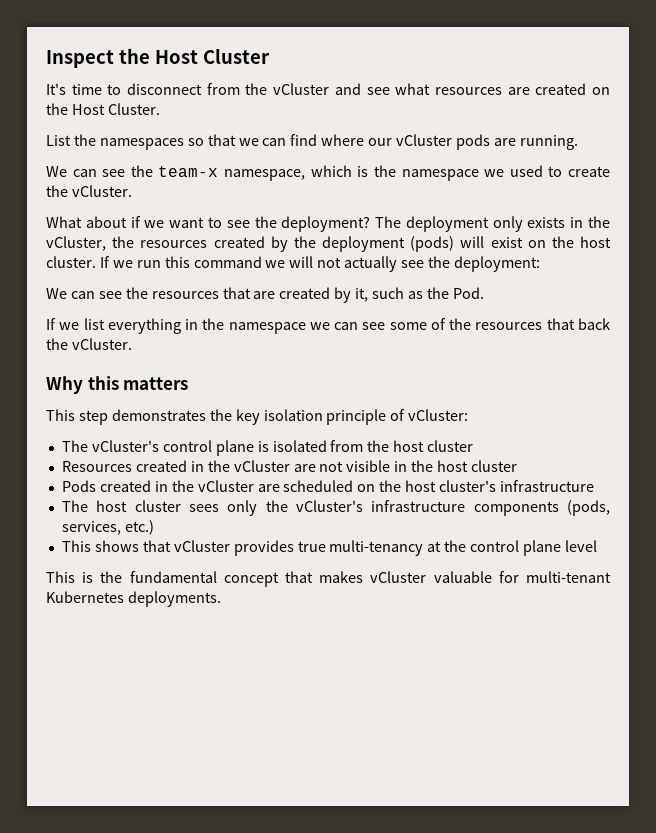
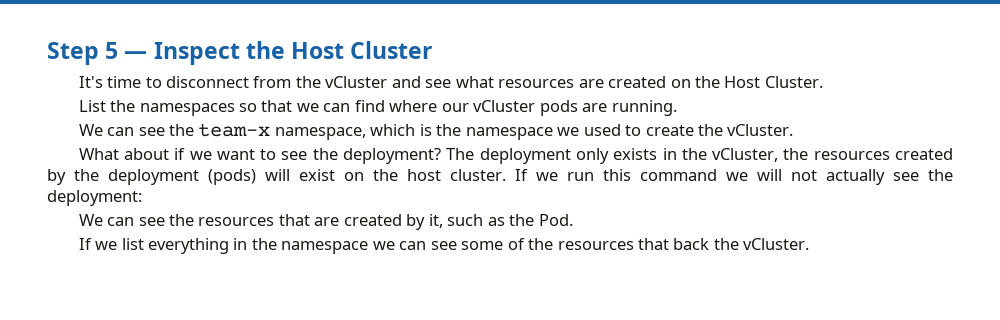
- Inspect the Host Cluster
+ Step 5 — Inspect the Host Cluster
- Why this matters
- This step demonstrates the key isolation principle of vCluster:
- The vCluster's control plane is isolated from the host cluster
- Resources created in the vCluster are not visible in the host cluster
- Pods created in the vCluster are scheduled on the host cluster's infrastructure
- The host cluster sees only the vCluster's infrastructure components (pods, services, etc.)
- This shows that vCluster provides true multi-tenancy at the control plane level
- This is the fundamental concept that makes vCluster valuable for multi-tenant Kubernetes deployments.

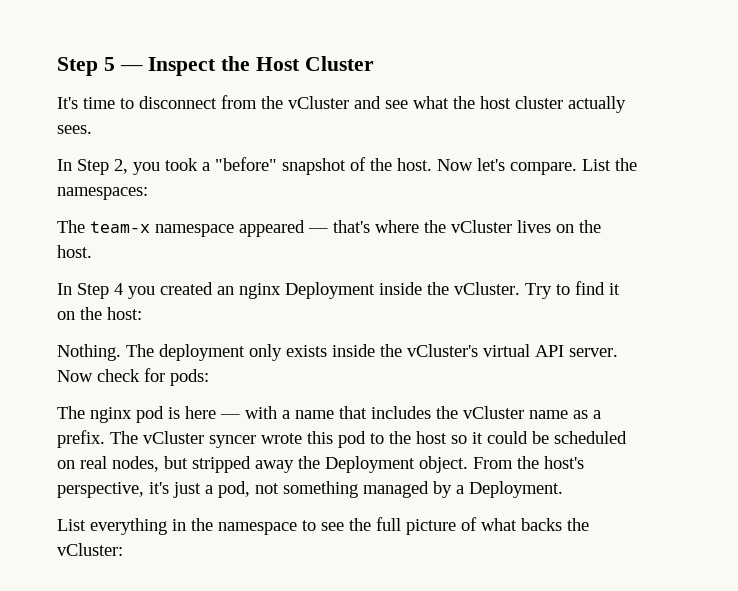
- It's time to disconnect from the vCluster and see what resources are created on the Host Cluster.
- List the namespaces so that we can find where our vCluster pods are running.
- We can see the team-x namespace, which is the namespace we used to create the vCluster.
- What about if we want to see the deployment? The deployment only exists in the vCluster, the resources created by the deployment (pods) will exist on the host cluster. If we run this command we will not actually see the deployment:
- We can see the resources that are created by it, such as the Pod.
- If we list everything in the namespace we can see some of the resources that back the vCluster.
+ It's time to disconnect from the vCluster and see what the host cluster actually sees.
+ In Step 2, you took a "before" snapshot of the host. Now let's compare. List the namespaces:
+ The team-x namespace appeared — that's where the vCluster lives on the host.
+ In Step 4 you created an nginx Deployment inside the vCluster. Try to find it on the host:
+ Nothing. The deployment only exists inside the vCluster's virtual API server. Now check for pods:
+ The nginx pod is here — with a name that includes the vCluster name as a prefix. The vCluster syncer wrote this pod to the host so it could be scheduled on real nodes, but stripped away the Deployment object. From the host's perspective, it's just a pod, not something managed by a Deployment.
+ List everything in the namespace to see the full picture of what backs the vCluster:

